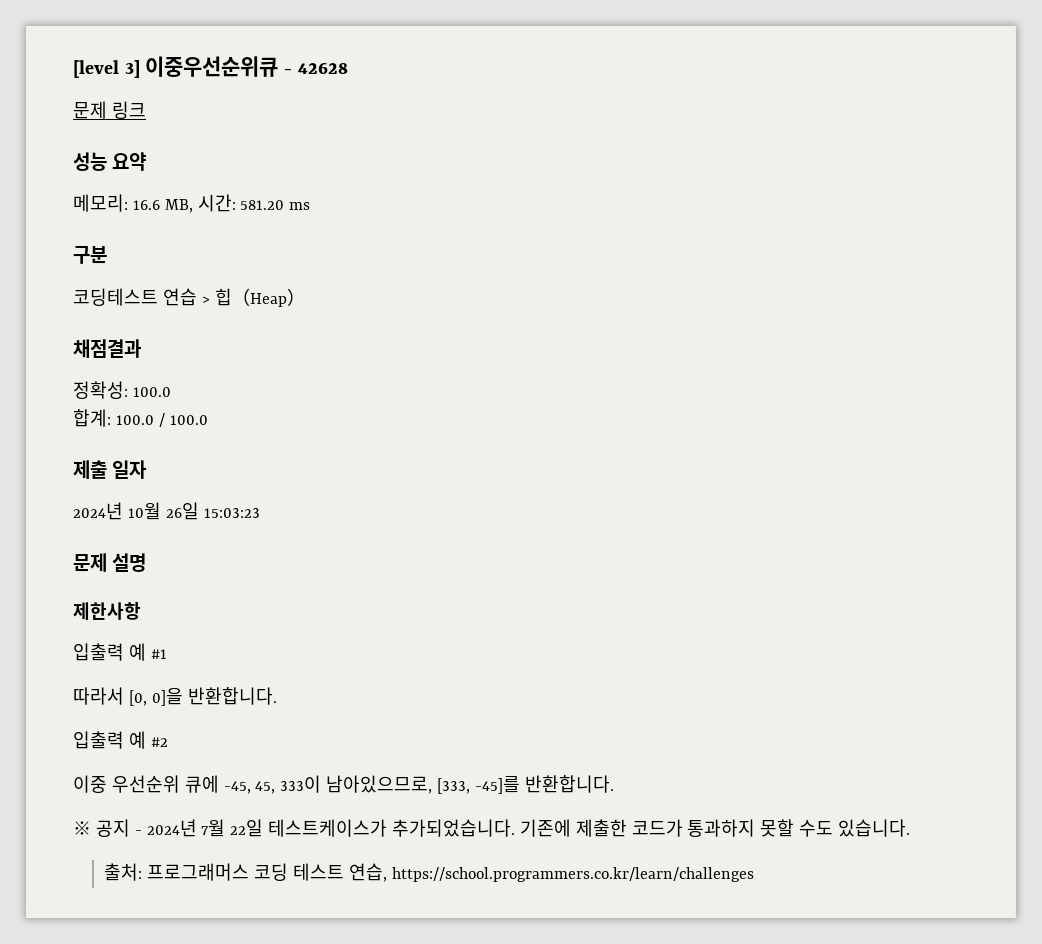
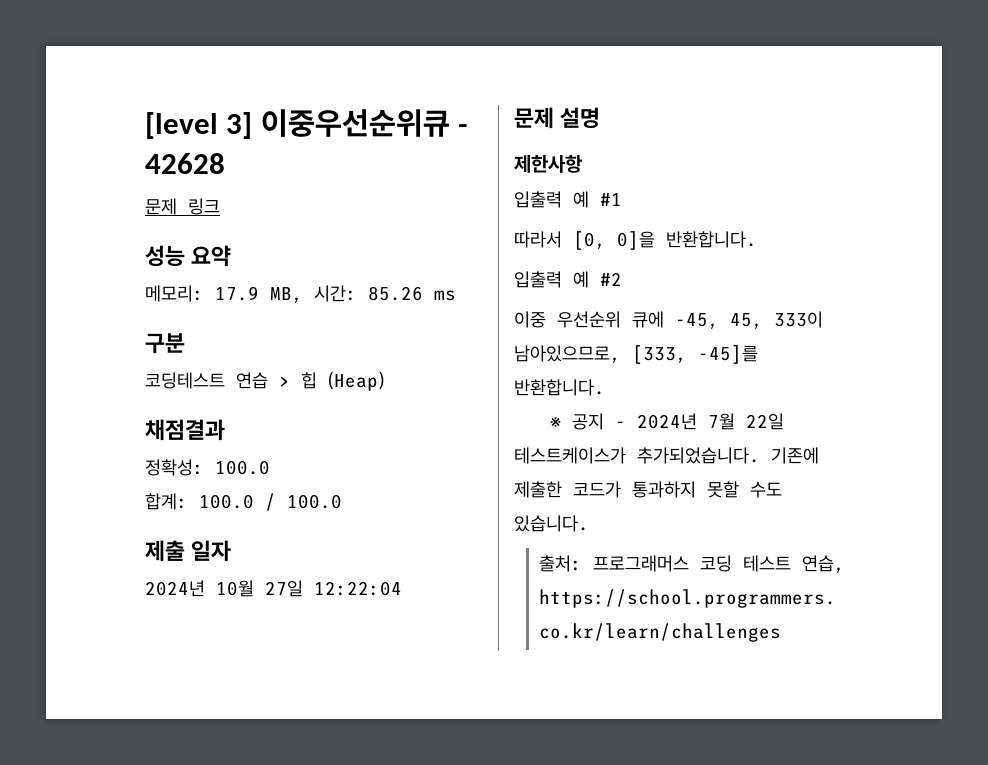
- 메모리: 16.6 MB, 시간: 581.20 ms
+ 메모리: 17.9 MB, 시간: 85.26 ms
- 2024년 10월 26일 15:03:23
+ 2024년 10월 27일 12:22:04

